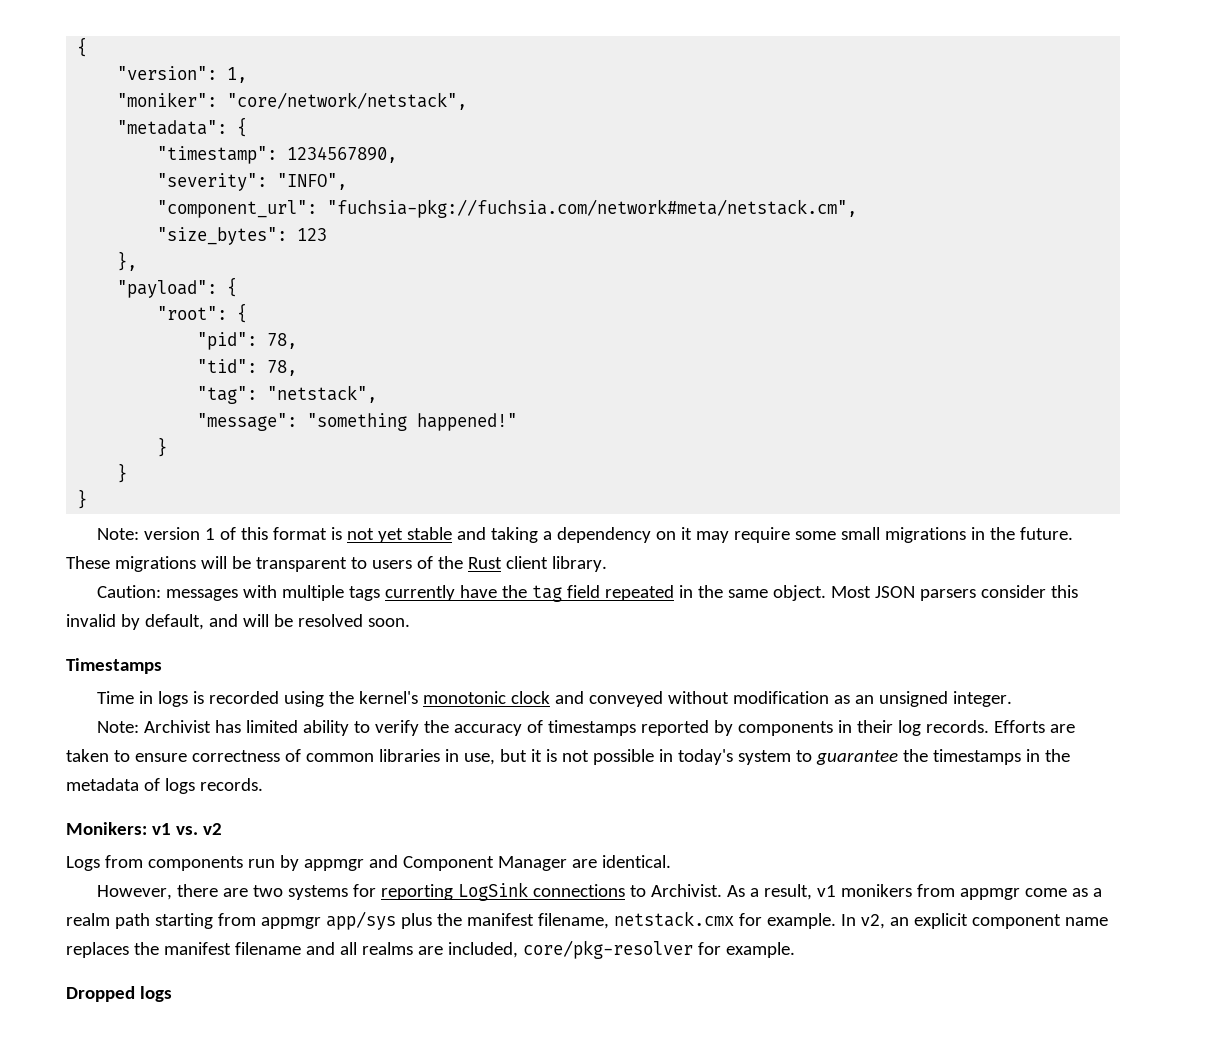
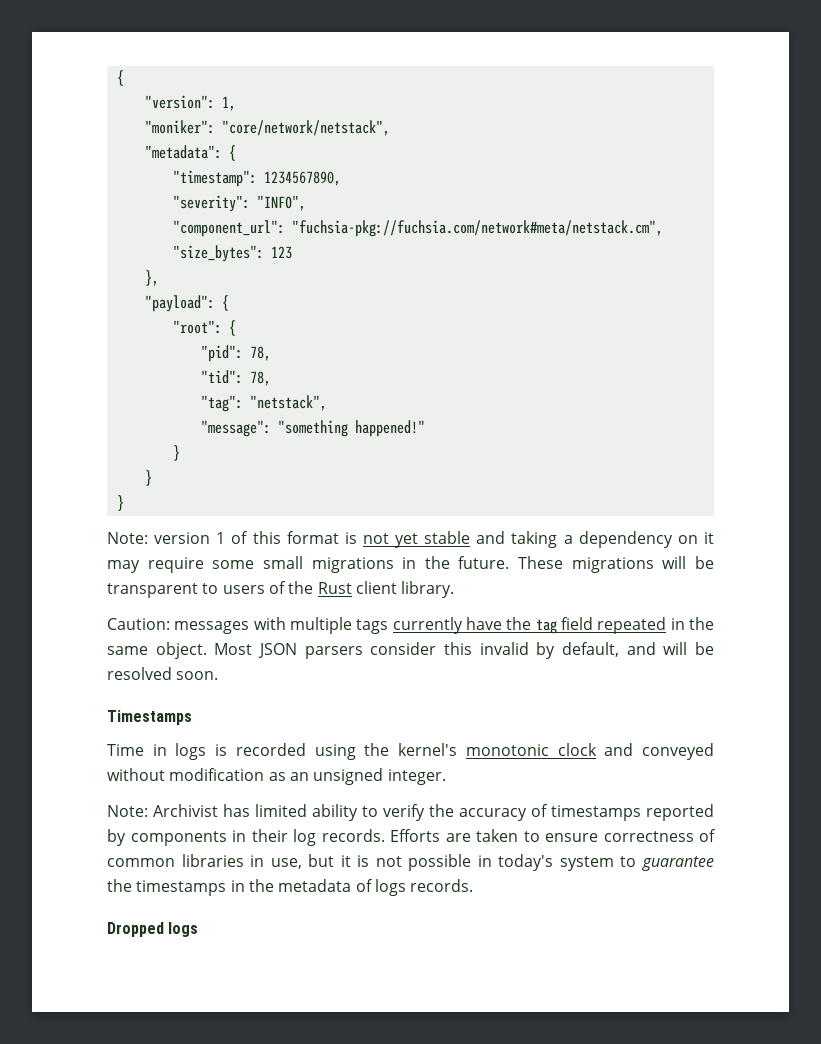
- Monikers: v1 vs. v2
- Logs from components run by appmgr and Component Manager are identical.
- However, there are two systems for reporting LogSink connections to Archivist. As a result, v1 monikers from appmgr come as a realm path starting from appmgr app/sys plus the manifest filename, netstack.cmx for example. In v2, an explicit component name replaces the manifest filename and all realms are included, core/pkg-resolver for example.

